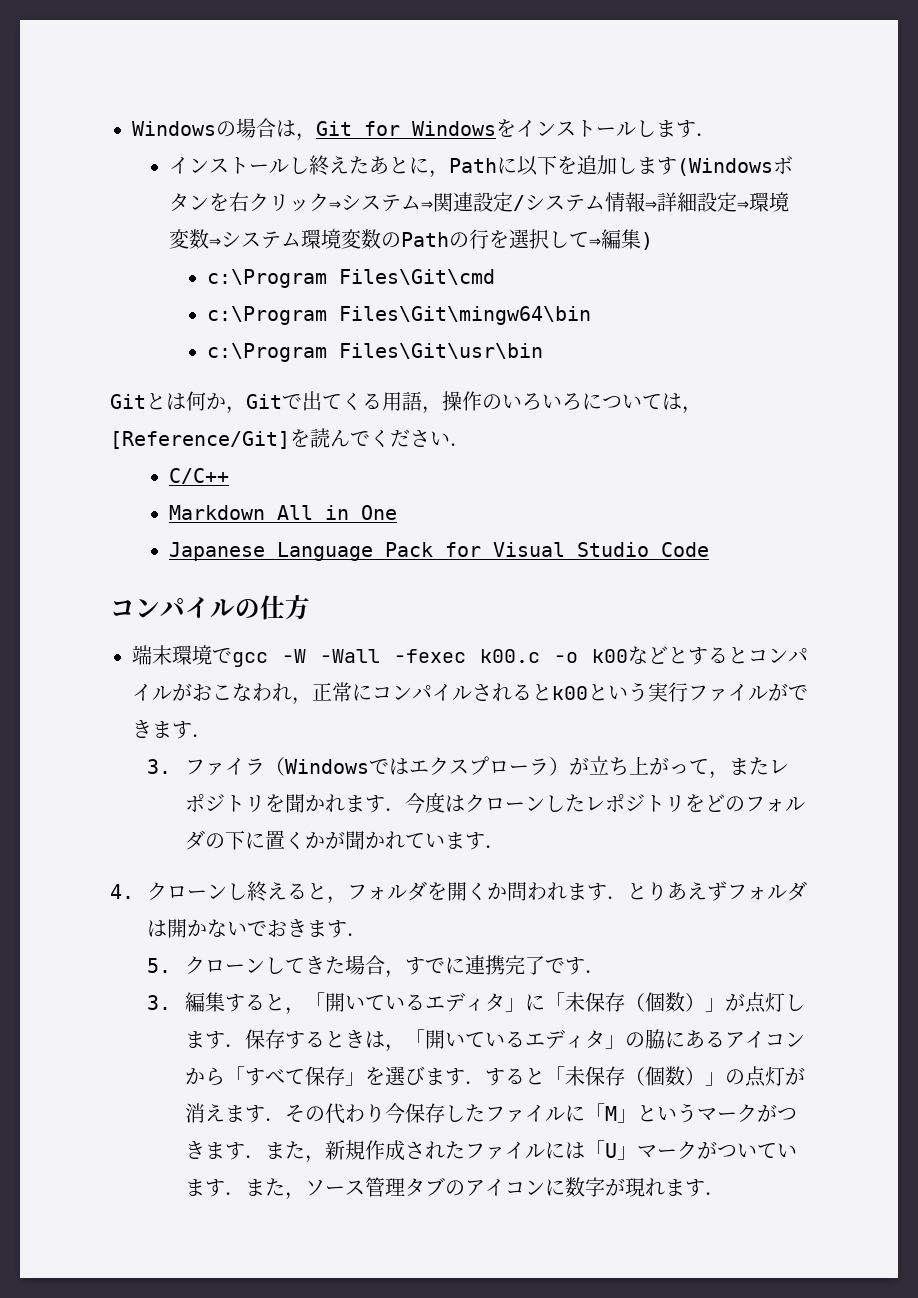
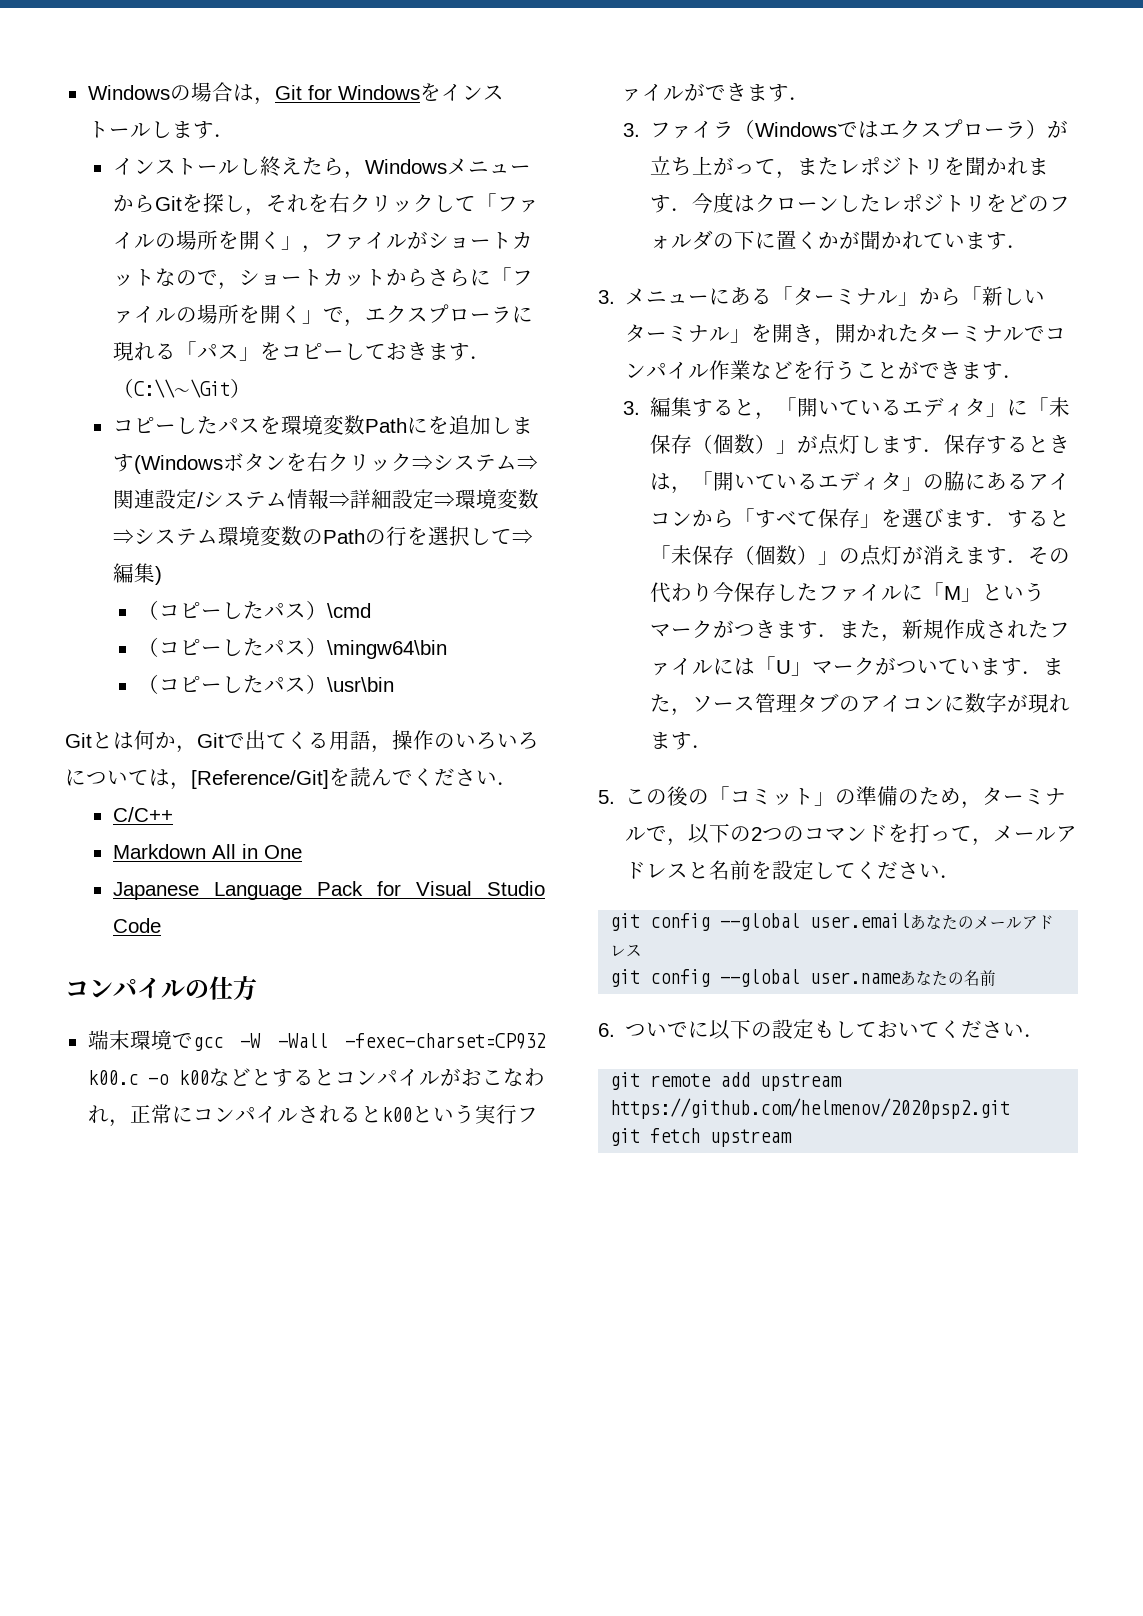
- インストールし終えたあとに，Pathに以下を追加します(Windowsボタンを右クリック⇒システム⇒関連設定/システム情報⇒詳細設定⇒環境変数⇒システム環境変数のPathの行を選択して⇒編集)
+ インストールし終えたら，WindowsメニューからGitを探し，それを右クリックして「ファイルの場所を開く」，ファイルがショートカットなので，ショートカットからさらに「ファイルの場所を開く」で，エクスプローラに現れる「パス」をコピーしておきます．（C:\\～\Git）
+ コピーしたパスを環境変数Pathにを追加します(Windowsボタンを右クリック⇒システム⇒関連設定/システム情報⇒詳細設定⇒環境変数⇒システム環境変数のPathの行を選択して⇒編集)
- c:\Program Files\Git\cmd
- c:\Program Files\Git\mingw64\bin
- c:\Program Files\Git\usr\bin
+ （コピーしたパス）\cmd
+ （コピーしたパス）\mingw64\bin
+ （コピーしたパス）\usr\bin
- 端末環境でgcc -W -Wall -fexec k00.c -o k00などとするとコンパイルがおこなわれ，正常にコンパイルされるとk00という実行ファイルができます．
+ 端末環境でgcc -W -Wall -fexec-charset=CP932 k00.c -o k00などとするとコンパイルがおこなわれ，正常にコンパイルされるとk00という実行ファイルができます．
- 4.クローンし終えると，フォルダを開くか問われます．とりあえずフォルダは開かないでおきます．
- 5.クローンしてきた場合，すでに連携完了です．
+ 3.メニューにある「ターミナル」から「新しいターミナル」を開き，開かれたターミナルでコンパイル作業などを行うことができます．
+ 5.この後の「コミット」の準備のため，ターミナルで，以下の2つのコマンドを打って，メールアドレスと名前を設定してください．
+ git config --global user.emailあなたのメールアドレス
+ git config --global user.nameあなたの名前
+ 6.ついでに以下の設定もしておいてください．
+ git remote add upstream https://github.com/helmenov/2020psp2.git
+ git fetch upstream

